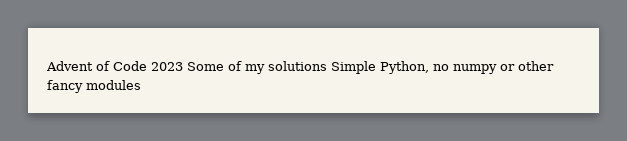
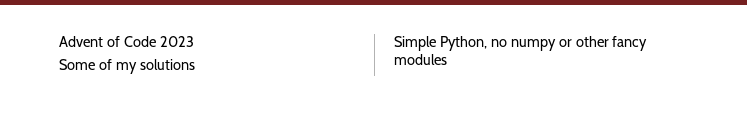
- Advent of Code 2023 Some of my solutions Simple Python, no numpy or other fancy modules
+ Advent of Code 2023
+ Some of my solutions
+ Simple Python, no numpy or other fancy modules

